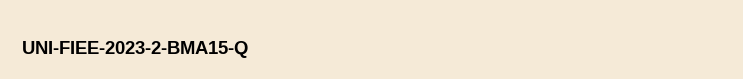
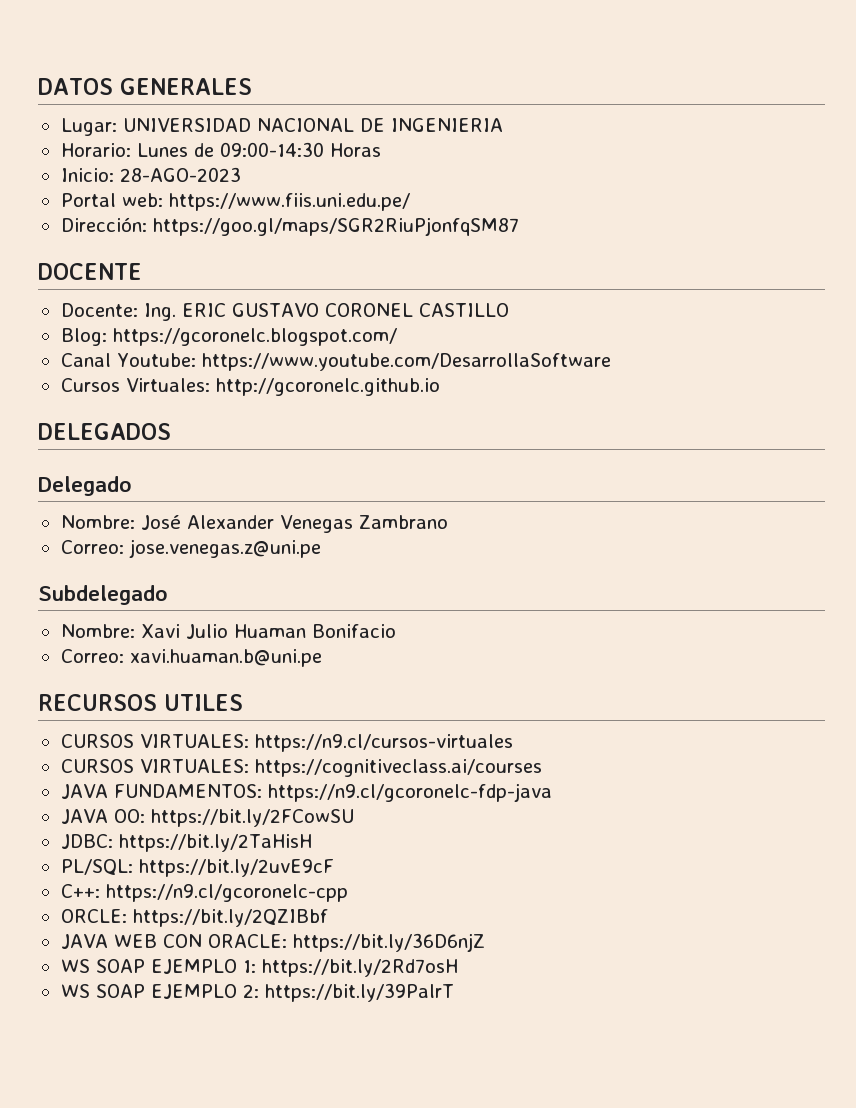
- UNI-FIEE-2023-2-BMA15-Q
+ DATOS GENERALES
+ Lugar: UNIVERSIDAD NACIONAL DE INGENIERIA
+ Horario: Lunes de 09:00-14:30 Horas
+ Inicio: 28-AGO-2023
+ Portal web: https://www.fiis.uni.edu.pe/
+ Dirección: https://goo.gl/maps/SGR2RiuPjonfqSM87
+ DOCENTE
+ Docente: Ing. ERIC GUSTAVO CORONEL CASTILLO
+ Blog: https://gcoronelc.blogspot.com/
+ Canal Youtube: https://www.youtube.com/DesarrollaSoftware
+ Cursos Virtuales: http://gcoronelc.github.io
+ DELEGADOS
+ Delegado
+ Nombre: José Alexander Venegas Zambrano
+ Correo: jose.venegas.z@uni.pe
+ Subdelegado
+ Nombre: Xavi Julio Huaman Bonifacio
+ Correo: xavi.huaman.b@uni.pe
+ RECURSOS UTILES
+ CURSOS VIRTUALES: https://n9.cl/cursos-virtuales
+ CURSOS VIRTUALES: https://cognitiveclass.ai/courses
+ JAVA FUNDAMENTOS: https://n9.cl/gcoronelc-fdp-java
+ JAVA OO: https://bit.ly/2FCowSU
+ JDBC: https://bit.ly/2TaHisH
+ PL/SQL: https://bit.ly/2uvE9cF
+ C++: https://n9.cl/gcoronelc-cpp
+ ORCLE: https://bit.ly/2QZIBbf
+ JAVA WEB CON ORACLE: https://bit.ly/36D6njZ
+ WS SOAP EJEMPLO 1: https://bit.ly/2Rd7osH
+ WS SOAP EJEMPLO 2: https://bit.ly/39PalrT

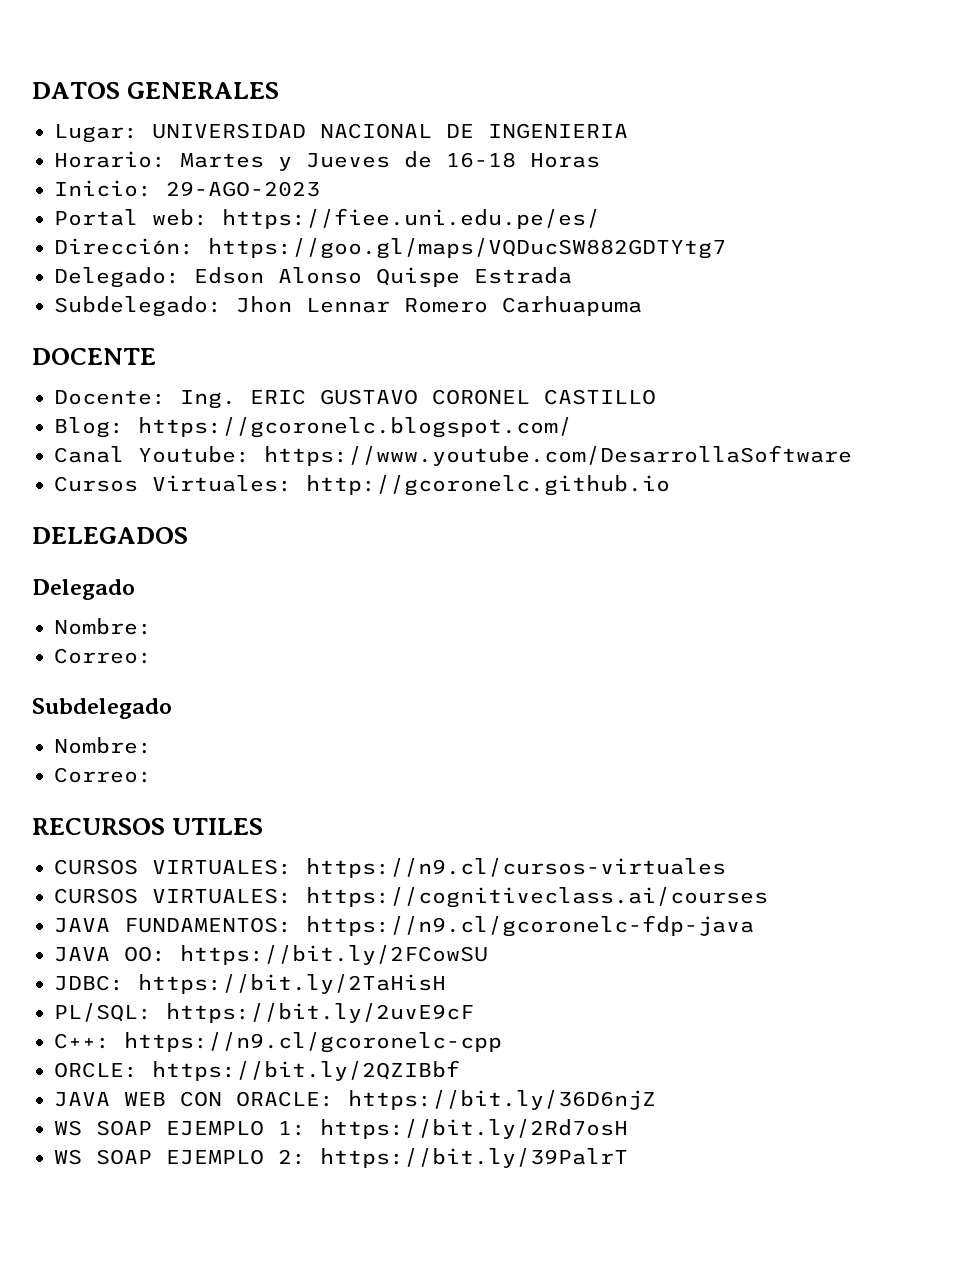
- Horario: Lunes de 09:00-14:30 Horas
+ Horario: Martes y Jueves de 16-18 Horas
- Inicio: 28-AGO-2023
+ Inicio: 29-AGO-2023
- Portal web: https://www.fiis.uni.edu.pe/
+ Portal web: https://fiee.uni.edu.pe/es/
- Dirección: https://goo.gl/maps/SGR2RiuPjonfqSM87
+ Dirección: https://goo.gl/maps/VQDucSW882GDTYtg7
+ Delegado: Edson Alonso Quispe Estrada
+ Subdelegado: Jhon Lennar Romero Carhuapuma
  Delegado
- Nombre: José Alexander Venegas Zambrano
- Correo: jose.venegas.z@uni.pe
+ Nombre:
+ Correo:
  Subdelegado
- Nombre: Xavi Julio Huaman Bonifacio
- Correo: xavi.huaman.b@uni.pe
+ Nombre:
+ Correo:

